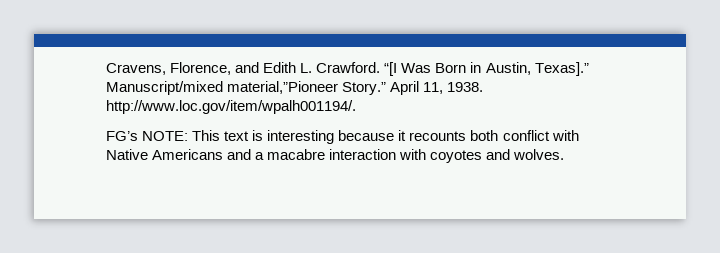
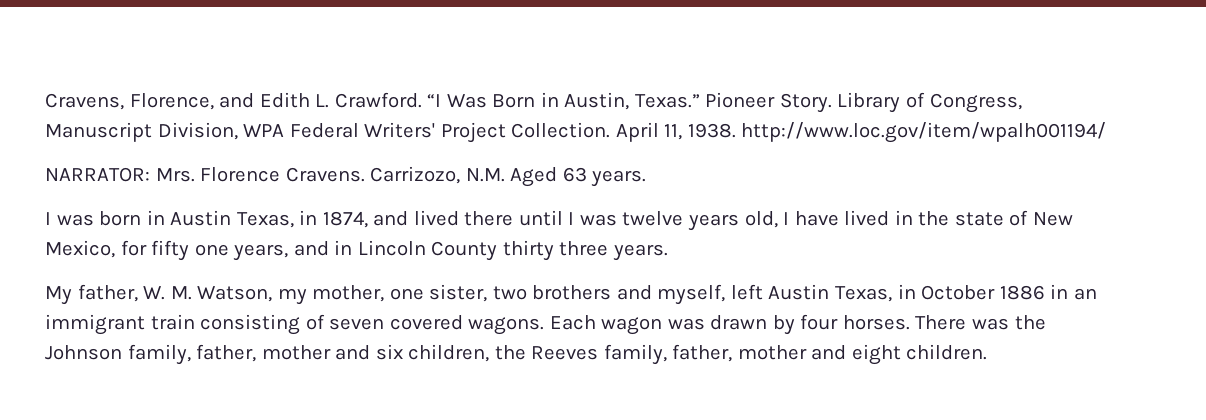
- “[I Was Born in Austin, Texas].” Manuscript/mixed material,”Pioneer Story.” April 11, 1938. http://www.loc.gov/item/wpalh001194/.
- FG’s NOTE: This text is interesting because it recounts both conflict with Native Americans and a macabre interaction with coyotes and wolves.
+ “I Was Born in Austin, Texas.” Pioneer Story. Library of Congress, Manuscript Division, WPA Federal Writers' Project Collection. April 11, 1938. http://www.loc.gov/item/wpalh001194/
+ NARRATOR: Mrs. Florence Cravens. Carrizozo, N.M. Aged 63 years.
+ I was born in Austin Texas, in 1874, and lived there until I was twelve years old, I have lived in the state of New Mexico, for fifty one years, and in Lincoln County thirty three years.
+ My father, W. M. Watson, my mother, one sister, two brothers and myself, left Austin Texas, in October 1886 in an immigrant train consisting of seven covered wagons. Each wagon was drawn by four horses. There was the Johnson family, father, mother and six children, the Reeves family, father, mother and eight children.

